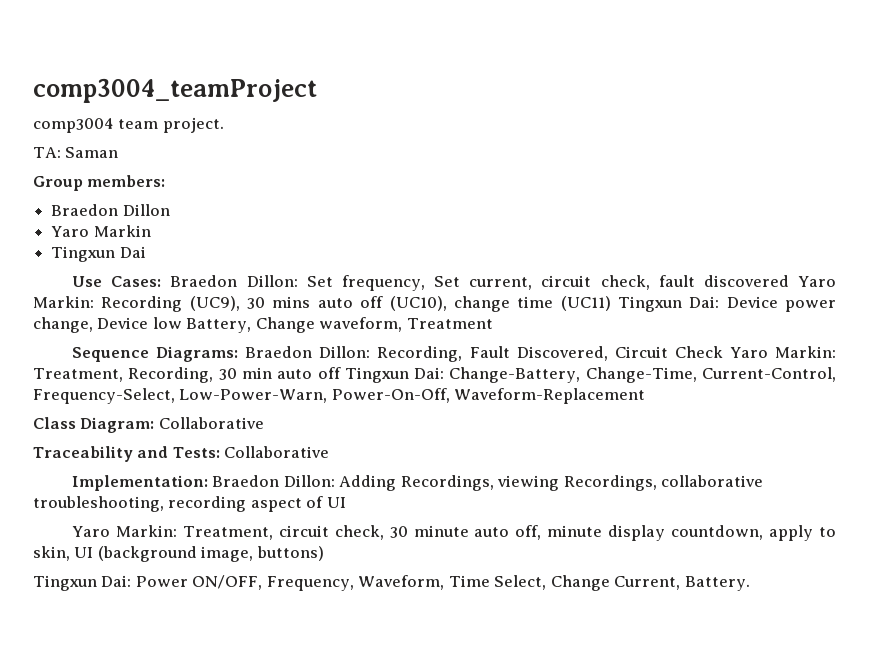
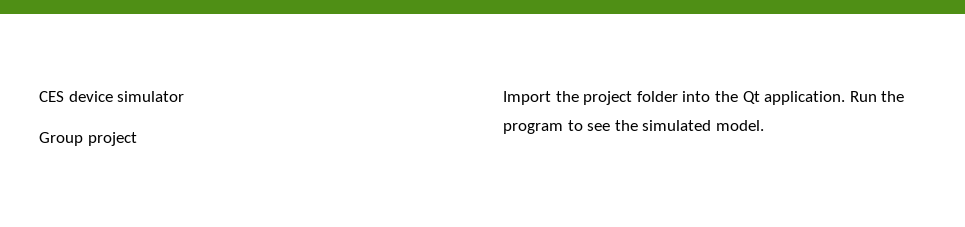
- comp3004_teamProject
- comp3004 team project.
- TA: Saman
- Group members:
- Braedon Dillon
- Yaro Markin
- Tingxun Dai
- Use Cases: Braedon Dillon: Set frequency, Set current, circuit check, fault discovered Yaro Markin: Recording (UC9), 30 mins auto off (UC10), change time (UC11) Tingxun Dai: Device power change, Device low Battery, Change waveform, Treatment
- Sequence Diagrams: Braedon Dillon: Recording, Fault Discovered, Circuit Check Yaro Markin: Treatment, Recording, 30 min auto off Tingxun Dai: Change-Battery, Change-Time, Current-Control, Frequency-Select, Low-Power-Warn, Power-On-Off, Waveform-Replacement
- Class Diagram: Collaborative
- Traceability and Tests: Collaborative
- Implementation: Braedon Dillon: Adding Recordings, viewing Recordings, collaborative troubleshooting, recording aspect of UI
- Yaro Markin: Treatment, circuit check, 30 minute auto off, minute display countdown, apply to skin, UI (background image, buttons)
- Tingxun Dai: Power ON/OFF, Frequency, Waveform, Time Select, Change Current, Battery.
+ CES device simulator
+ Group project
+ Import the project folder into the Qt application. Run the program to see the simulated model.

